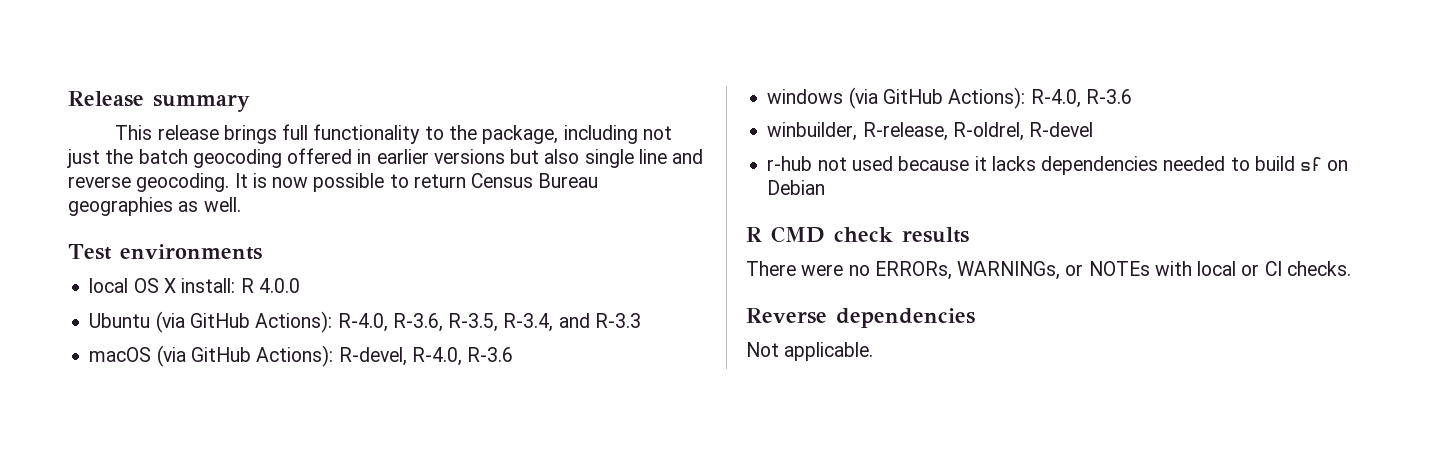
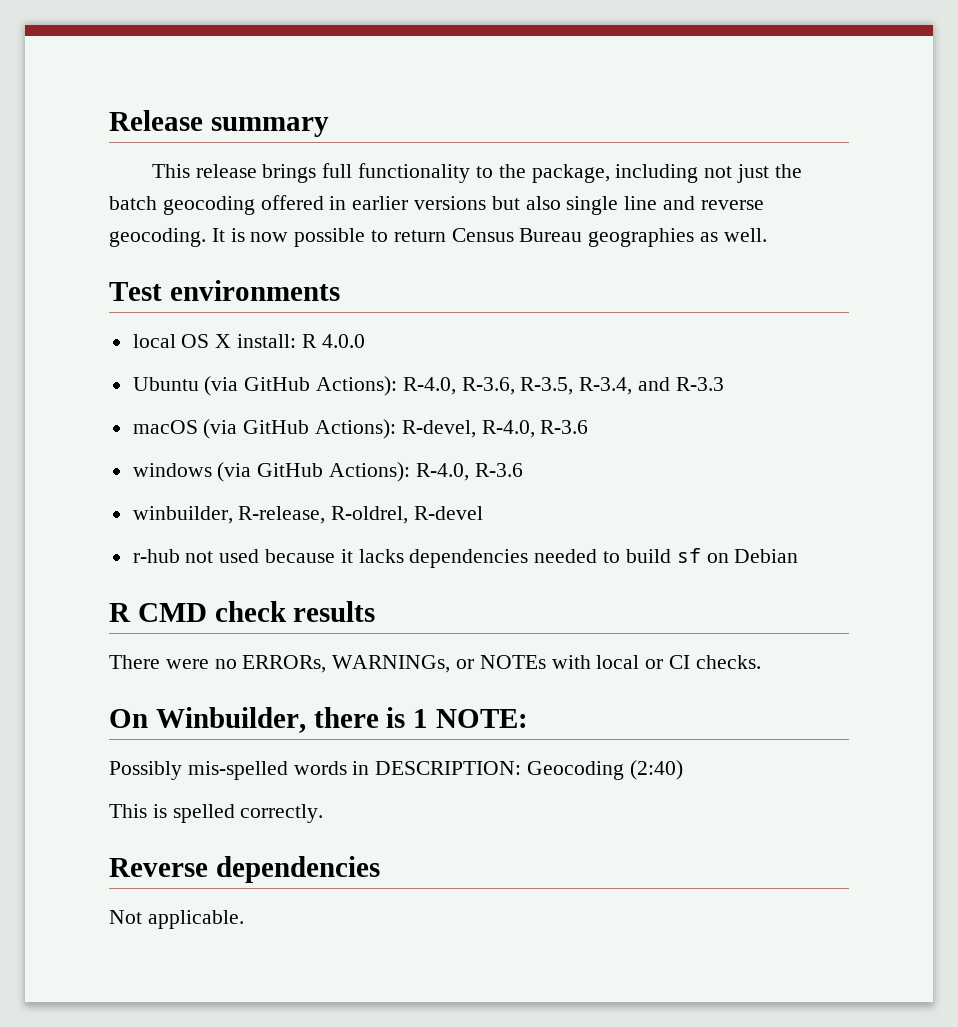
+ On Winbuilder, there is 1 NOTE:
+ Possibly mis-spelled words in DESCRIPTION: Geocoding (2:40)
+ This is spelled correctly.

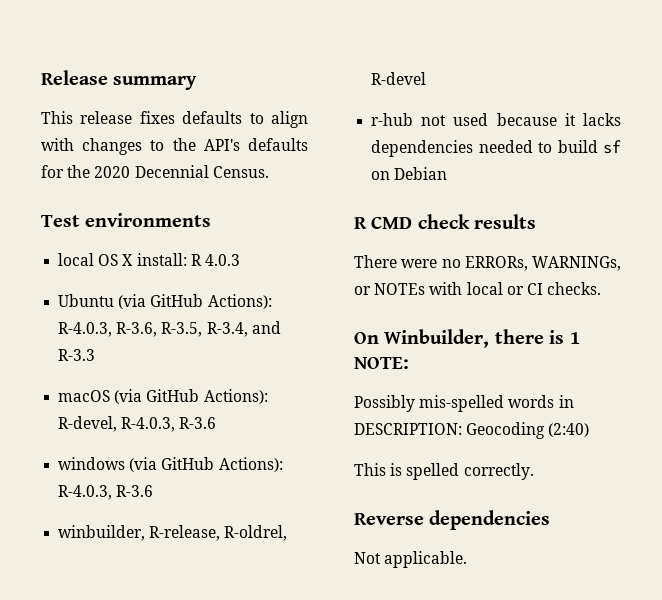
- This release brings full functionality to the package, including not just the batch geocoding offered in earlier versions but also single line and reverse geocoding. It is now possible to return Census Bureau geographies as well.
+ This release fixes defaults to align with changes to the API's defaults for the 2020 Decennial Census.
- local OS X install: R 4.0.0
+ local OS X install: R 4.0.3
- Ubuntu (via GitHub Actions): R-4.0, R-3.6, R-3.5, R-3.4, and R-3.3
+ Ubuntu (via GitHub Actions): R-4.0.3, R-3.6, R-3.5, R-3.4, and R-3.3
- macOS (via GitHub Actions): R-devel, R-4.0, R-3.6
+ macOS (via GitHub Actions): R-devel, R-4.0.3, R-3.6
- windows (via GitHub Actions): R-4.0, R-3.6
+ windows (via GitHub Actions): R-4.0.3, R-3.6

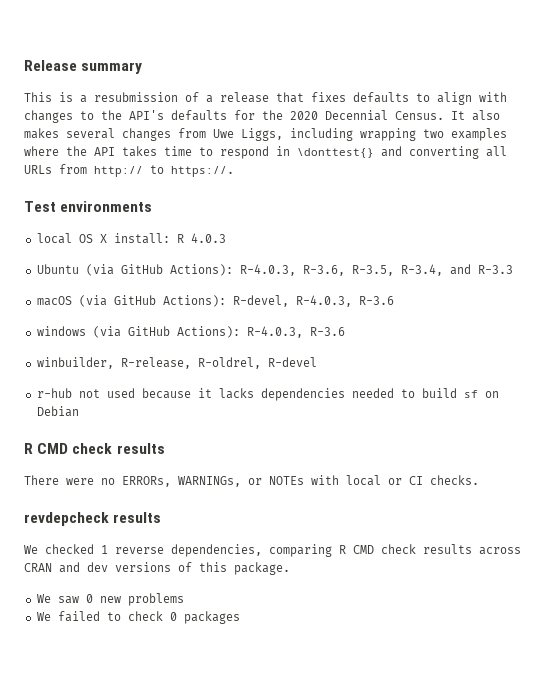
- This release fixes defaults to align with changes to the API's defaults for the 2020 Decennial Census.
+ This is a resubmission of a release that fixes defaults to align with changes to the API's defaults for the 2020 Decennial Census. It also makes several changes from Uwe Liggs, including wrapping two examples where the API takes time to respond in \donttest{} and converting all URLs from http:// to https://.
- On Winbuilder, there is 1 NOTE:
- Possibly mis-spelled words in DESCRIPTION: Geocoding (2:40)
- This is spelled correctly.
- Reverse dependencies
- Not applicable.
+ revdepcheck results
+ We checked 1 reverse dependencies, comparing R CMD check results across CRAN and dev versions of this package.
+ We saw 0 new problems
+ We failed to check 0 packages

